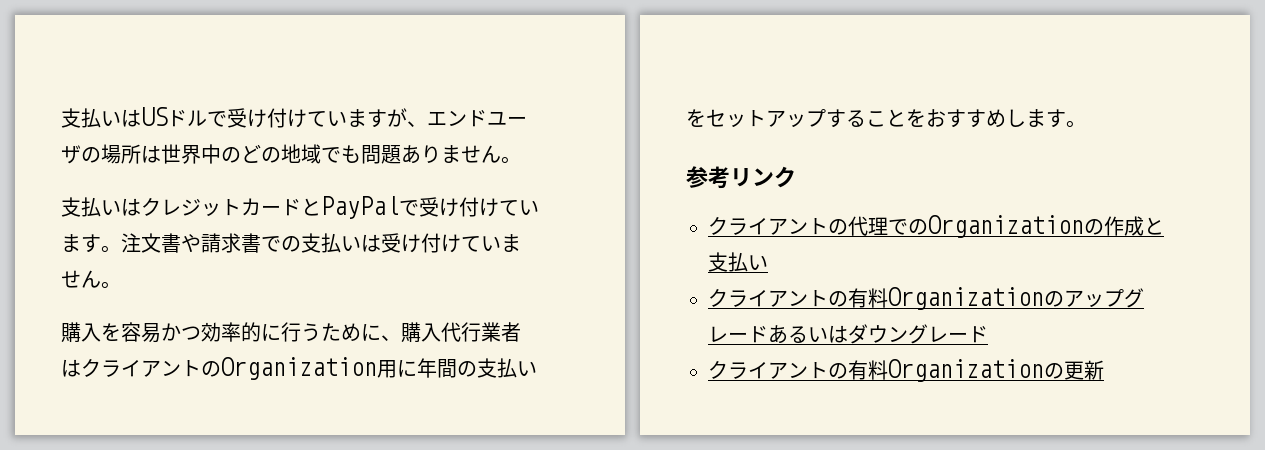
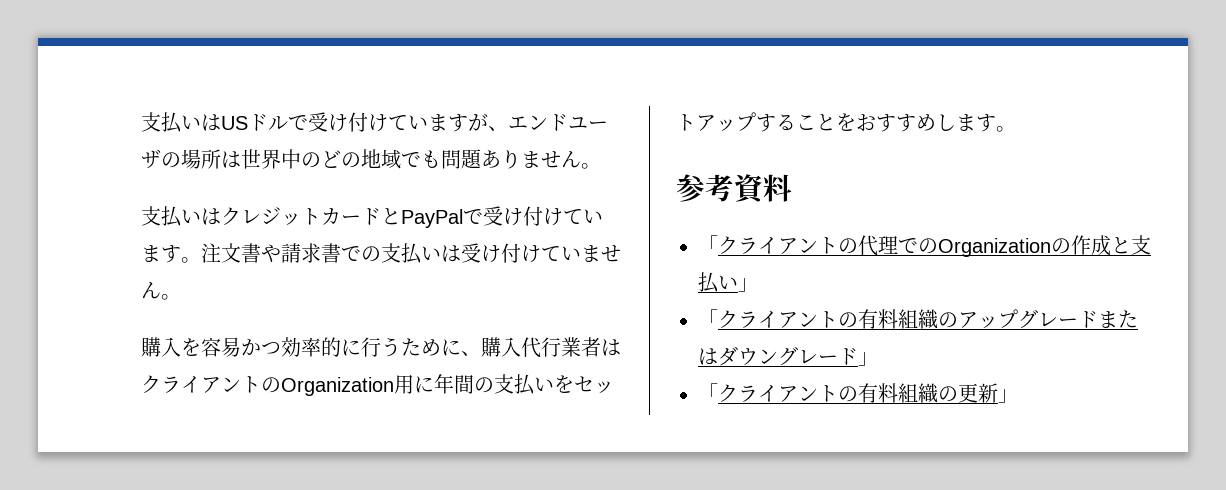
- 参考リンク
- クライアントの代理でのOrganizationの作成と支払い
- クライアントの有料Organizationのアップグレードあるいはダウングレード
- クライアントの有料Organizationの更新
+ 参考資料
+ 「クライアントの代理でのOrganizationの作成と支払い」
+ 「クライアントの有料組織のアップグレードまたはダウングレード」
+ 「クライアントの有料組織の更新」

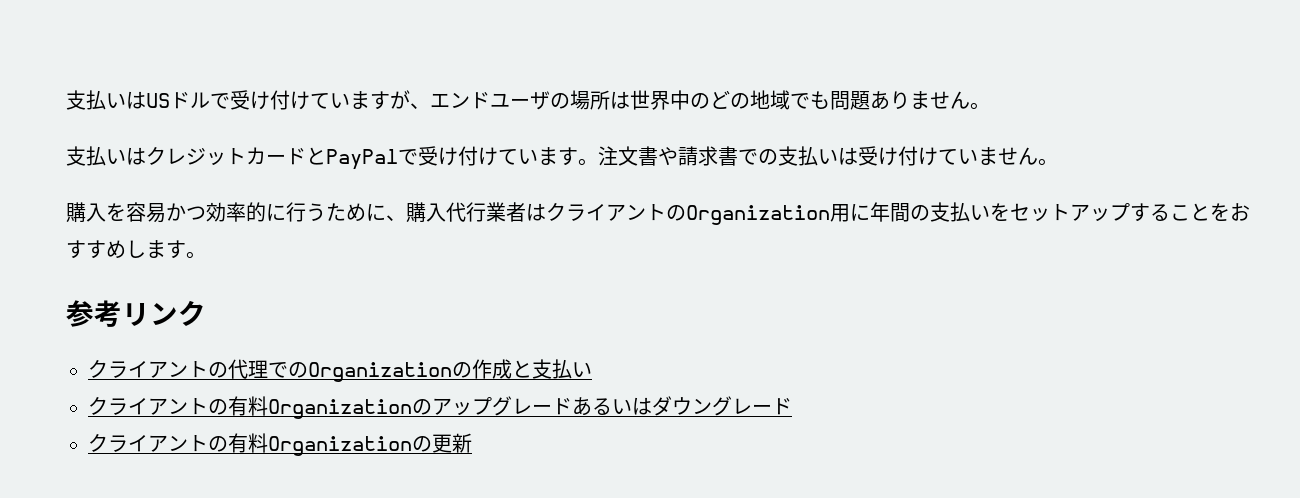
- 参考資料
- 「クライアントの代理でのOrganizationの作成と支払い」
- 「クライアントの有料組織のアップグレードまたはダウングレード」
- 「クライアントの有料組織の更新」
+ 参考リンク
+ クライアントの代理でのOrganizationの作成と支払い
+ クライアントの有料Organizationのアップグレードあるいはダウングレード
+ クライアントの有料Organizationの更新

